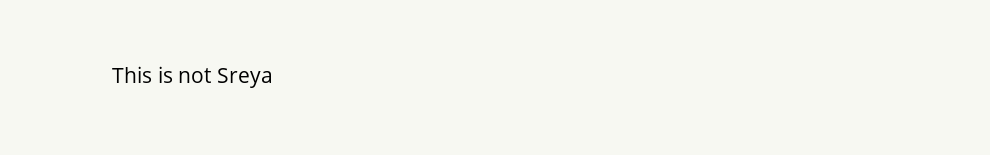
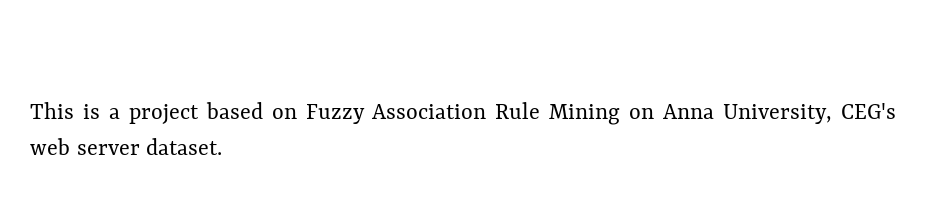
- This is not Sreya
+ This is a project based on Fuzzy Association Rule Mining on Anna University, CEG's web server dataset.

